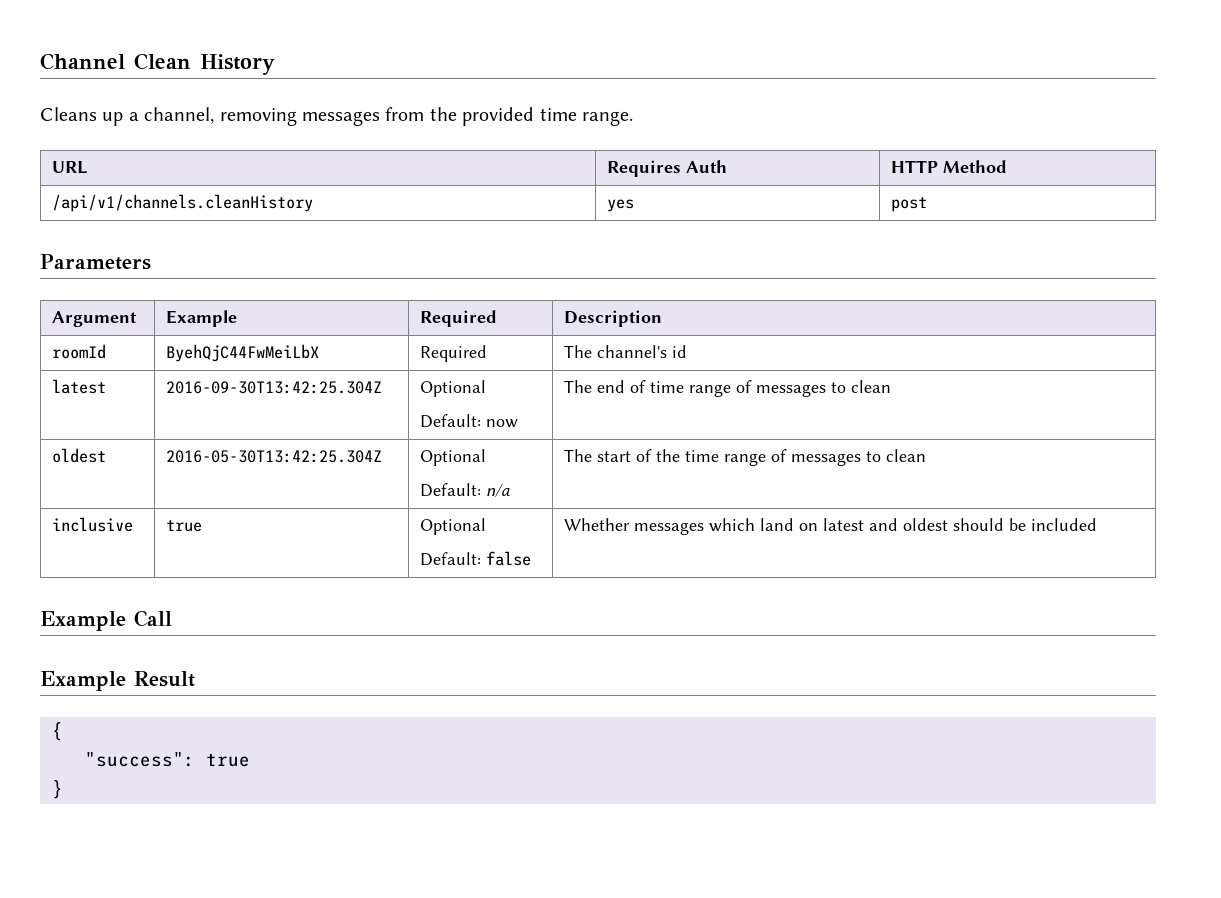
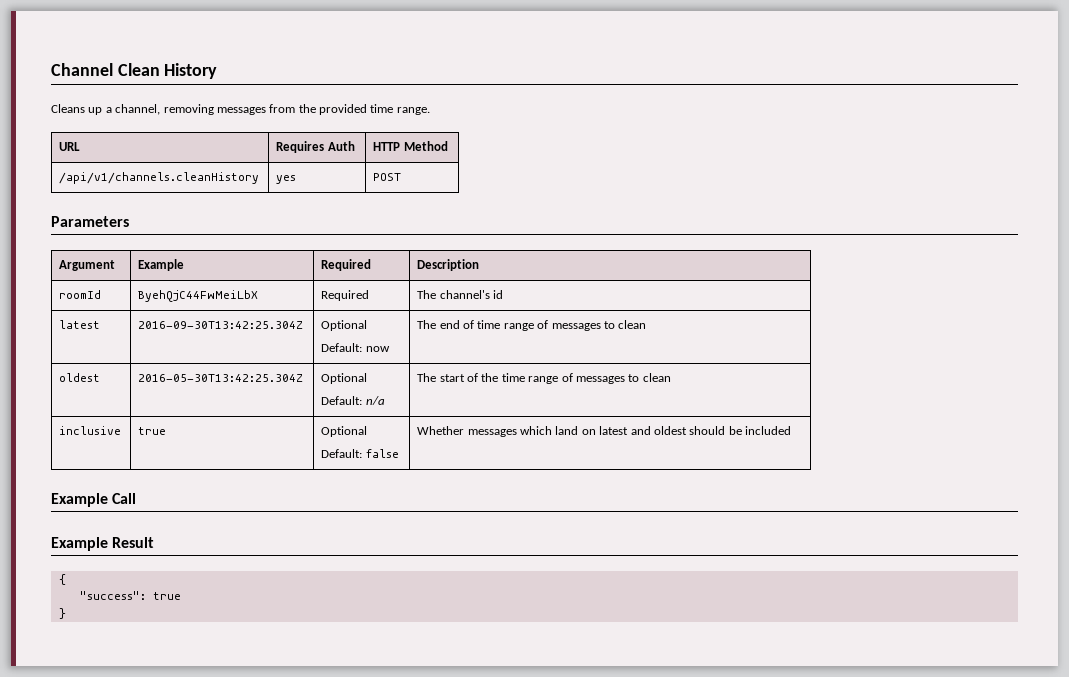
- /api/v1/channels.cleanHistory | yes | post
+ /api/v1/channels.cleanHistory | yes | POST

